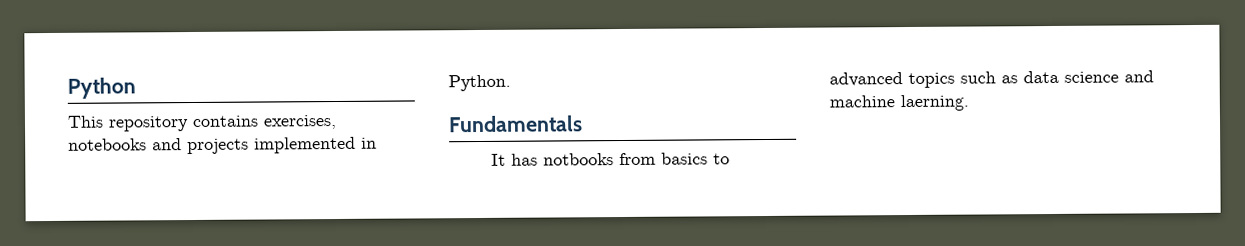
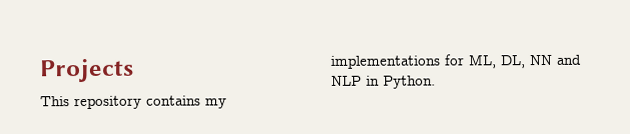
- Python
+ Projects
- This repository contains exercises, notebooks and projects implemented in Python.
- Fundamentals
- It has notbooks from basics to advanced topics such as data science and machine laerning.
+ This repository contains my implementations for ML, DL, NN and NLP in Python.

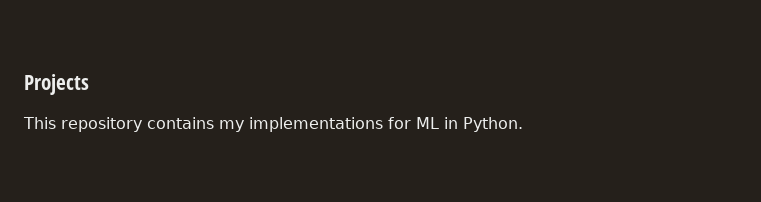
- This repository contains my implementations for ML, DL, NN and NLP in Python.
+ This repository contains my implementations for ML in Python.

